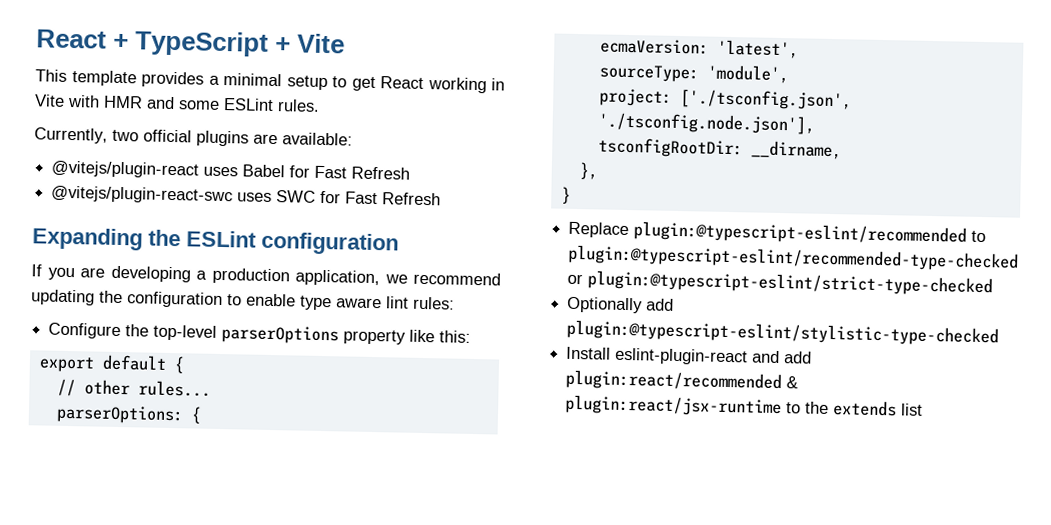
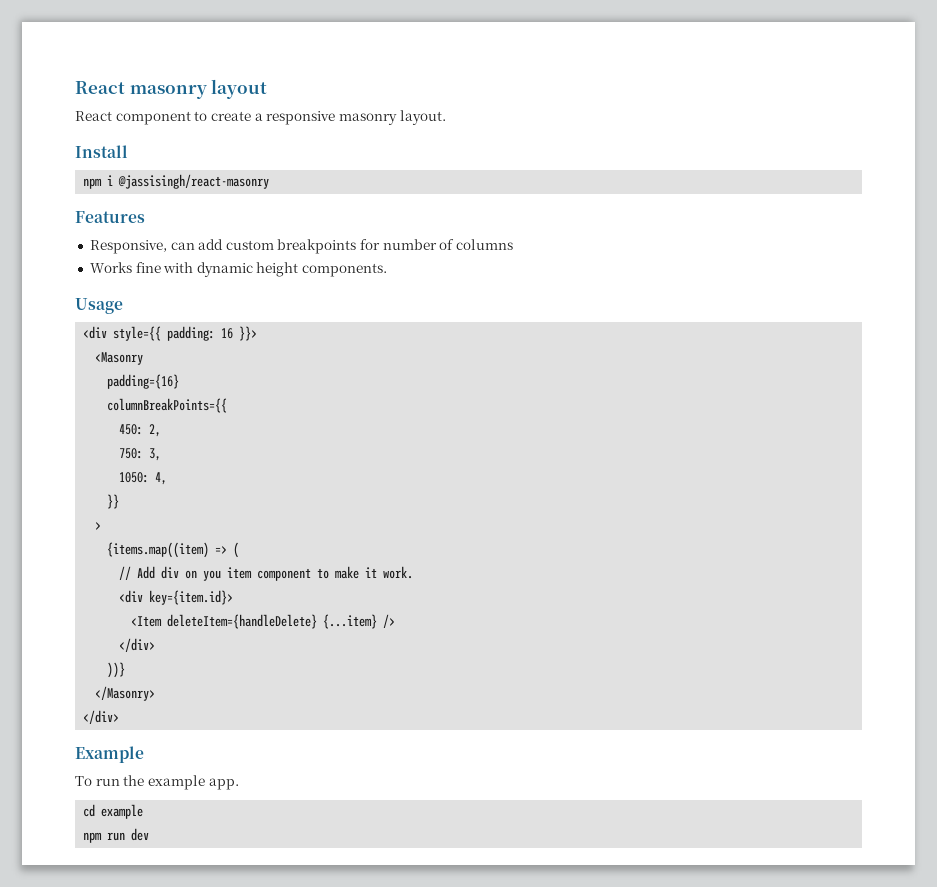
- React + TypeScript + Vite
- This template provides a minimal setup to get React working in Vite with HMR and some ESLint rules.
- Currently, two official plugins are available:
- @vitejs/plugin-react uses Babel for Fast Refresh
- @vitejs/plugin-react-swc uses SWC for Fast Refresh
- Expanding the ESLint configuration
- If you are developing a production application, we recommend updating the configuration to enable type aware lint rules:
- Configure the top-level parserOptions property like this:
- export default {
- // other rules...
- parserOptions: {
- ecmaVersion: 'latest',
- sourceType: 'module',
- project: ['./tsconfig.json', './tsconfig.node.json'],
- tsconfigRootDir: __dirname,
- },
- }
- Replace plugin:@typescript-eslint/recommended to plugin:@typescript-eslint/recommended-type-checked or plugin:@typescript-eslint/strict-type-checked
- Optionally add plugin:@typescript-eslint/stylistic-type-checked
- Install eslint-plugin-react and add plugin:react/recommended & plugin:react/jsx-runtime to the extends list
+ React masonry layout
+ React component to create a responsive masonry layout.
+ Install
+ npm i @jassisingh/react-masonry
+ Features
+ Responsive, can add custom breakpoints for number of columns
+ Works fine with dynamic height components.
+ Usage
+ <div style={{ padding: 16 }}>
+ <Masonry
+ padding={16}
+ columnBreakPoints={{
+ 450: 2,
+ 750: 3,
+ 1050: 4,
+ }}
+ >
+ {items.map((item) => (
+ // Add div on you item component to make it work.
+ <div key={item.id}>
+ <Item deleteItem={handleDelete} {...item} />
+ </div>
+ ))}
+ </Masonry>
+ </div>
+ Example
+ To run the example app.
+ cd example
+ npm run dev

